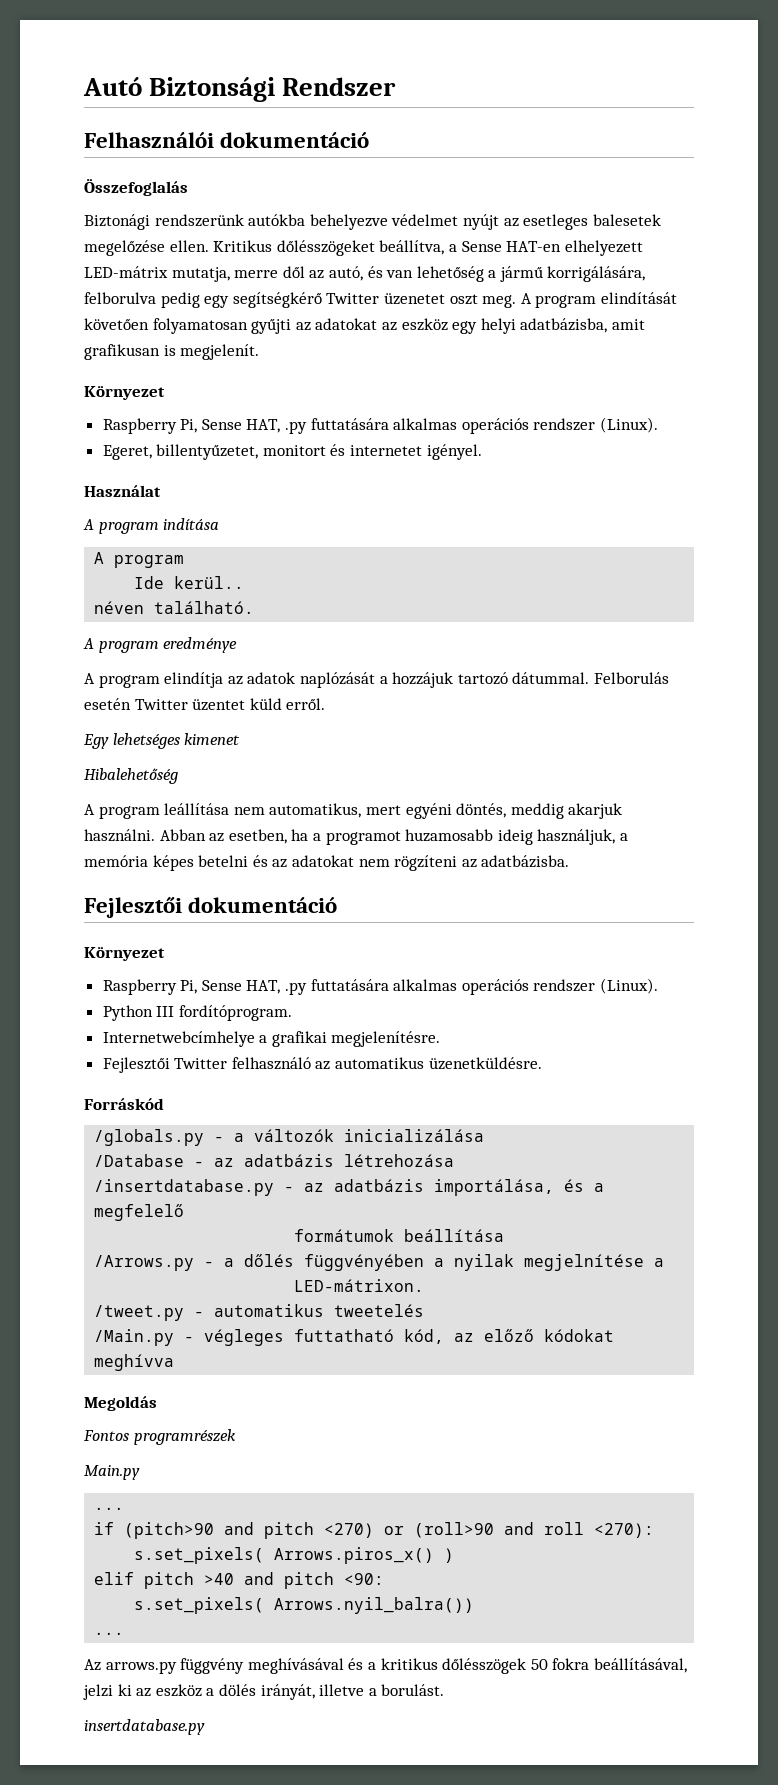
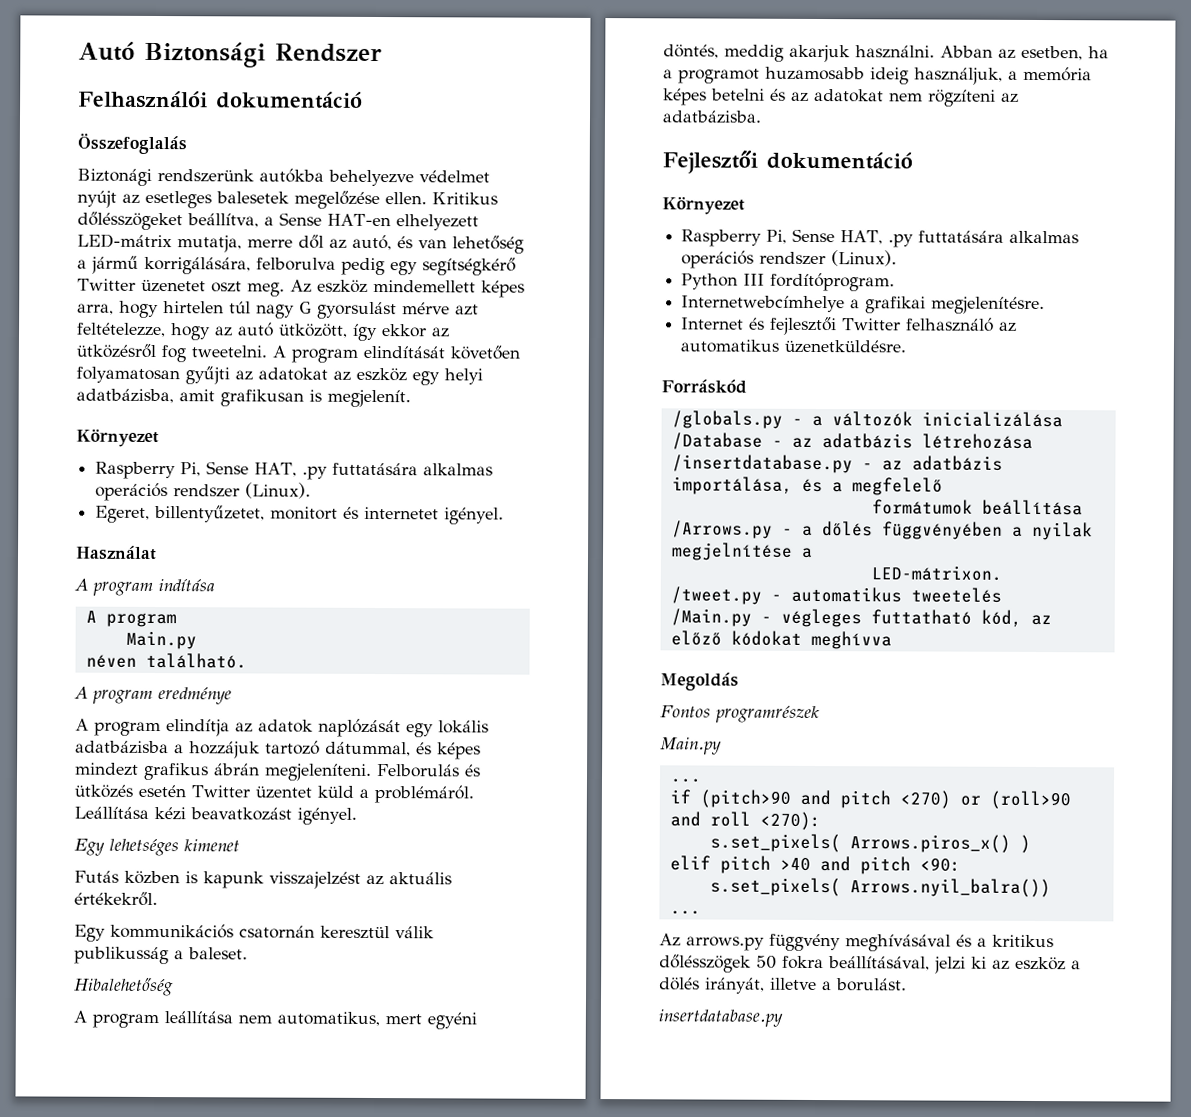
+ Az eszköz mindemellett képes arra, hogy hirtelen túl nagy G gyorsulást mérve azt feltételezze, hogy az autó ütközött, így ekkor az ütközésről fog tweetelni.
  A program indítása
  A program
- Ide kerül..
+ Main.py
- A program elindítja az adatok naplózását a hozzájuk tartozó dátummal. Felborulás esetén Twitter üzentet küld erről.
+ A program elindítja az adatok naplózását egy lokális adatbázisba a hozzájuk tartozó dátummal, és képes mindezt grafikus ábrán megjeleníteni. Felborulás és ütközés esetén Twitter üzentet küld a problémáról. Leállítása kézi beavatkozást igényel.
  Egy lehetséges kimenet
+ Futás közben is kapunk visszajelzést az aktuális értékekről.
+ Egy kommunikációs csatornán keresztül válik publikusság a baleset.
- Fejlesztői Twitter felhasználó az automatikus üzenetküldésre.
+ Internet és fejlesztői Twitter felhasználó az automatikus üzenetküldésre.

